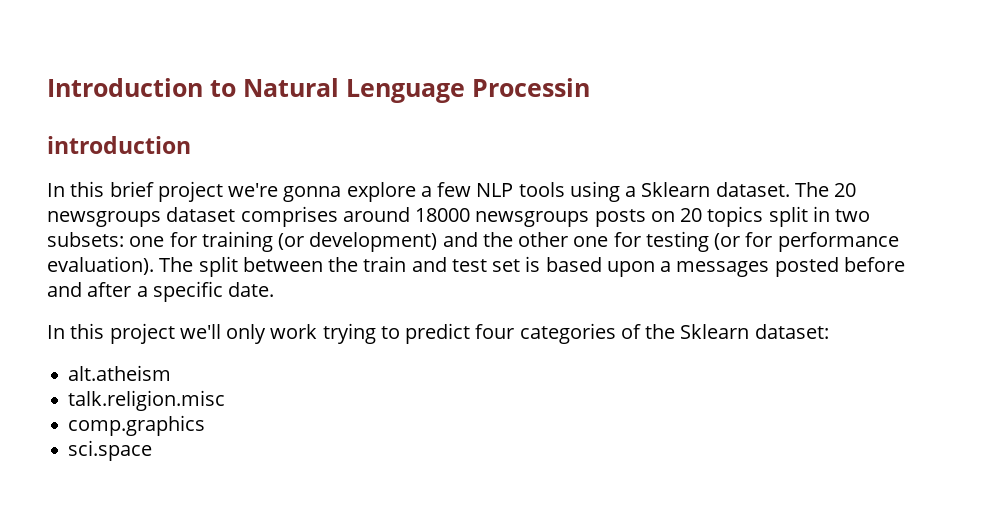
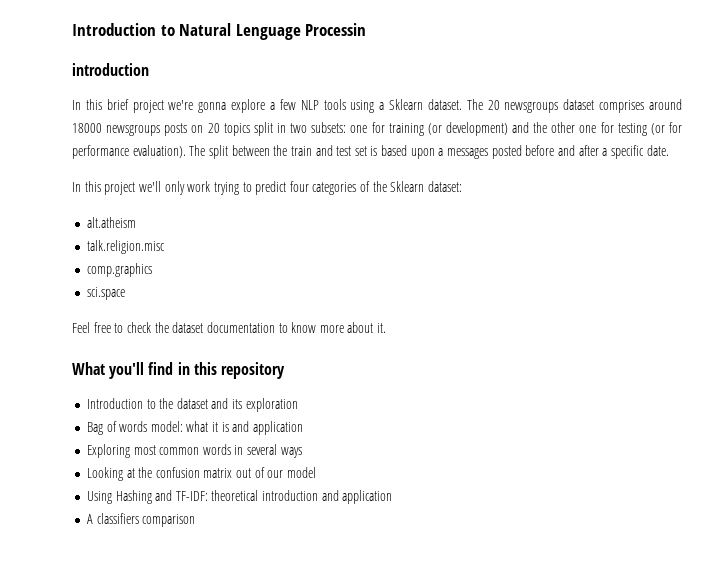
+ Feel free to check the dataset documentation to know more about it.
+ What you'll find in this repository
+ Introduction to the dataset and its exploration
+ Bag of words model: what it is and application
+ Exploring most common words in several ways
+ Looking at the confusion matrix out of our model
+ Using Hashing and TF-IDF: theoretical introduction and application
+ A classifiers comparison

